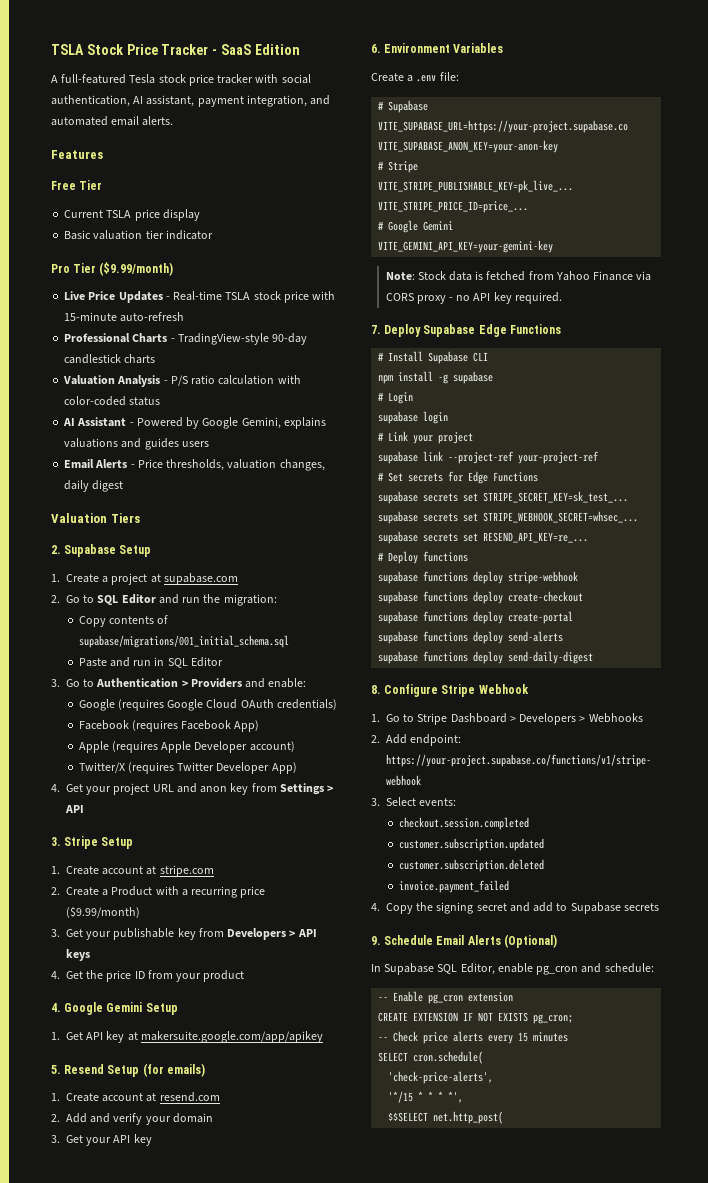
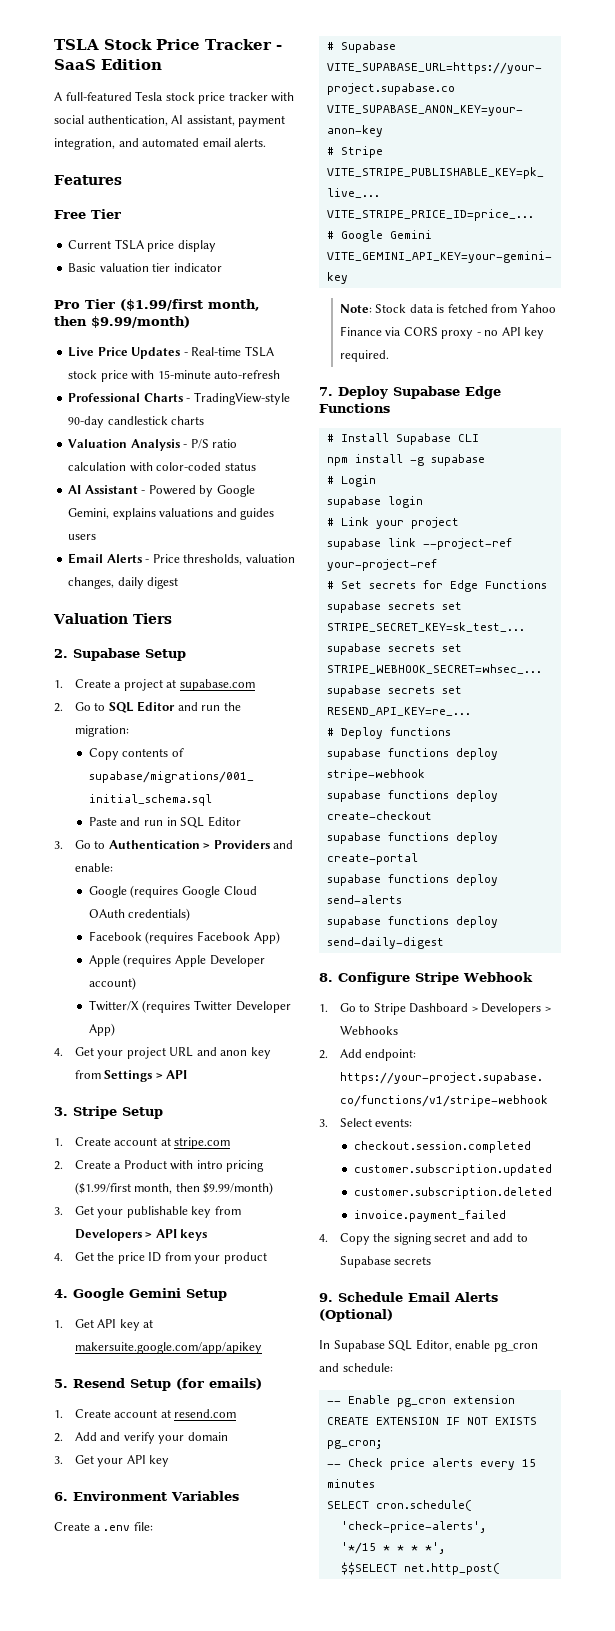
- Pro Tier ($9.99/month)
+ Pro Tier ($1.99/first month, then $9.99/month)
- 2. Create a Product with a recurring price ($9.99/month)
+ 2. Create a Product with intro pricing ($1.99/first month, then $9.99/month)

